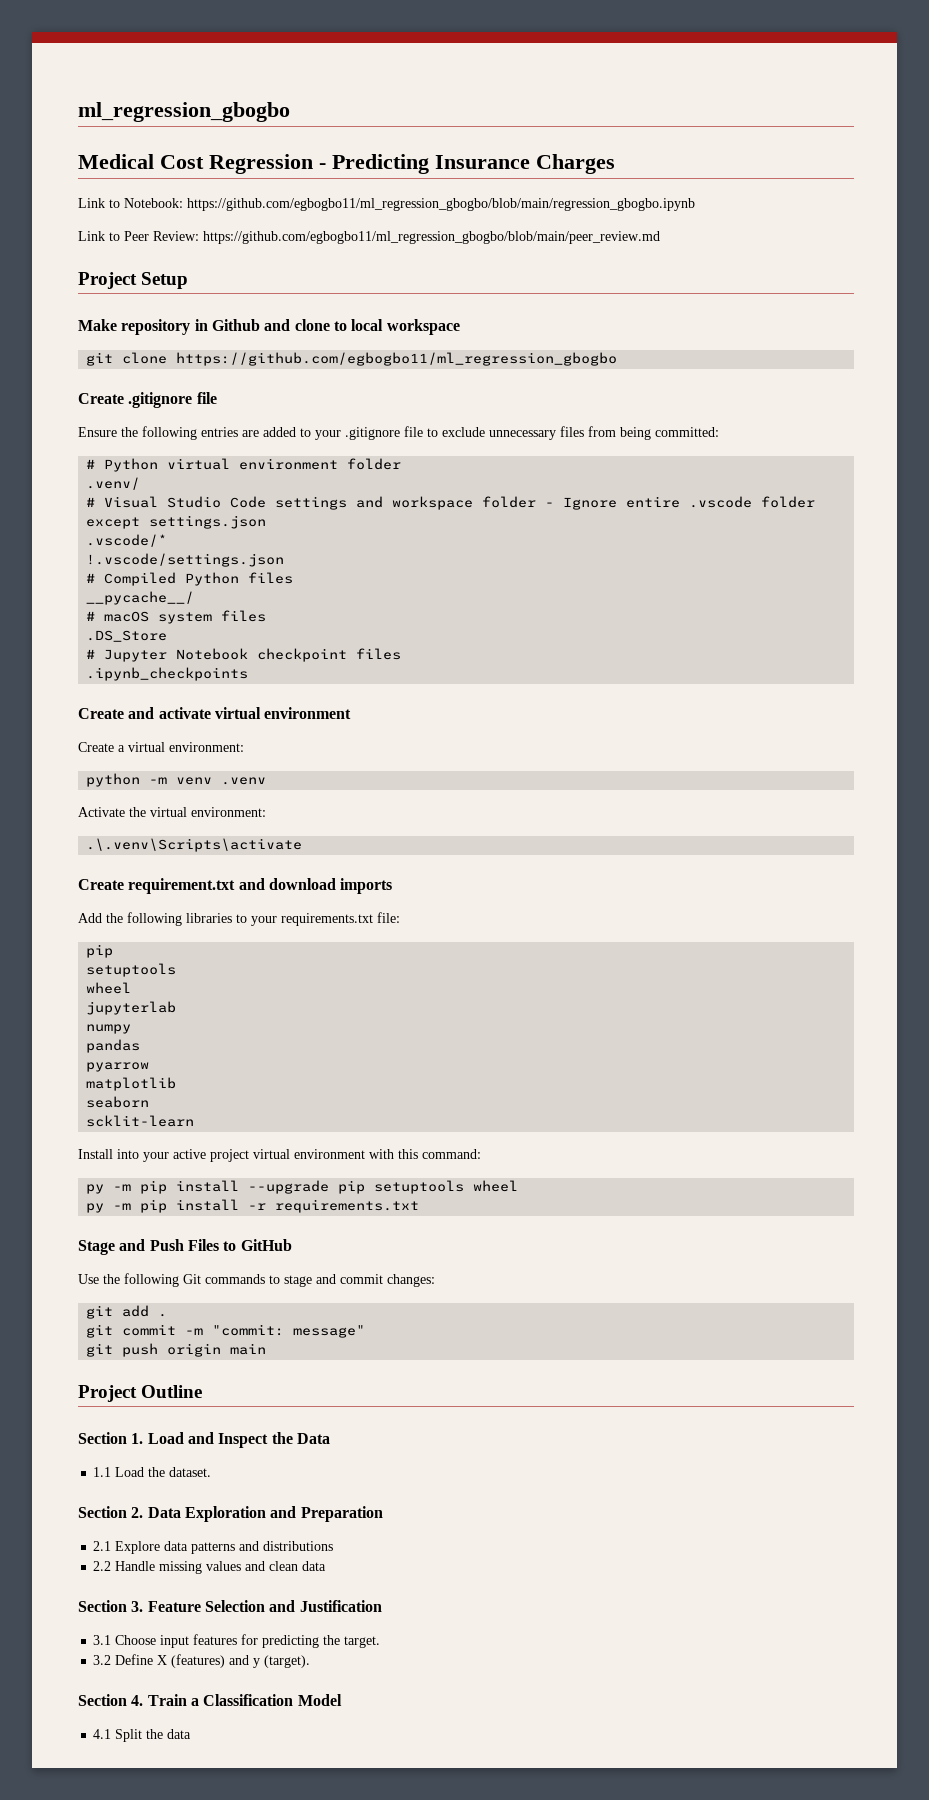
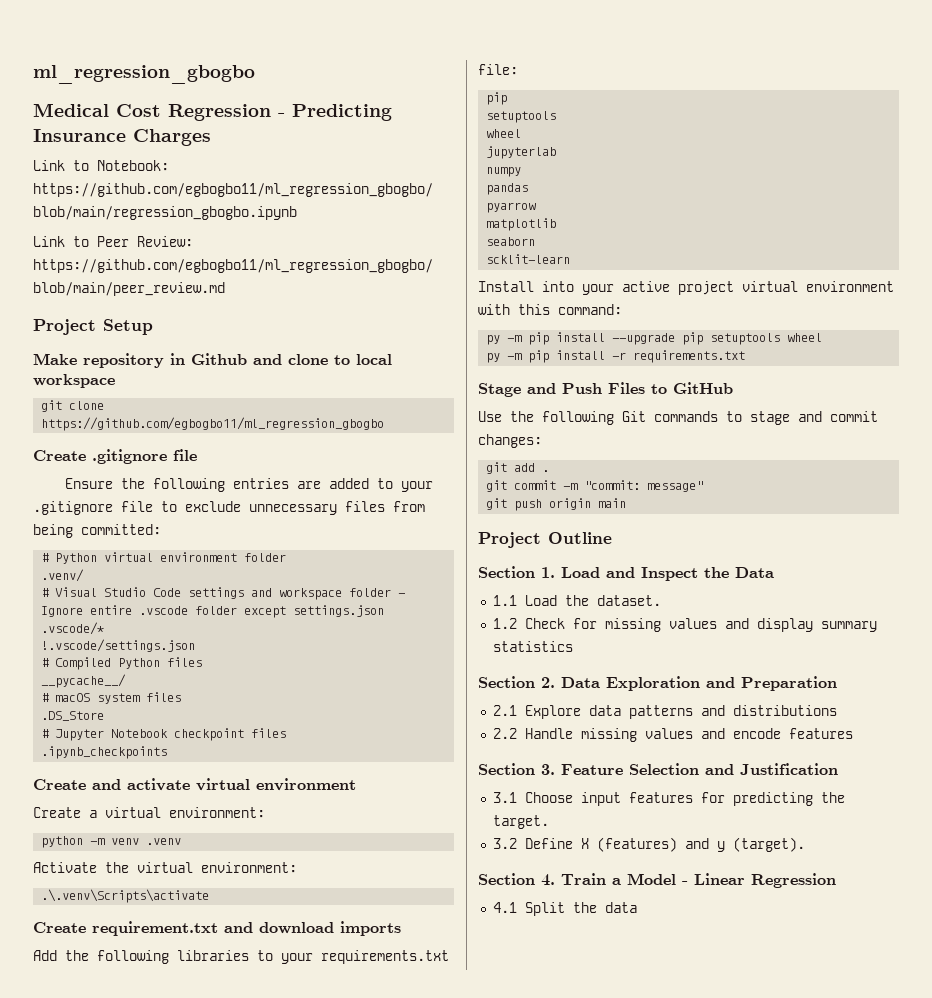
+ 1.2 Check for missing values and display summary statistics
- 2.2 Handle missing values and clean data
+ 2.2 Handle missing values and encode features
- Section 4. Train a Classification Model
+ Section 4. Train a Model - Linear Regression

